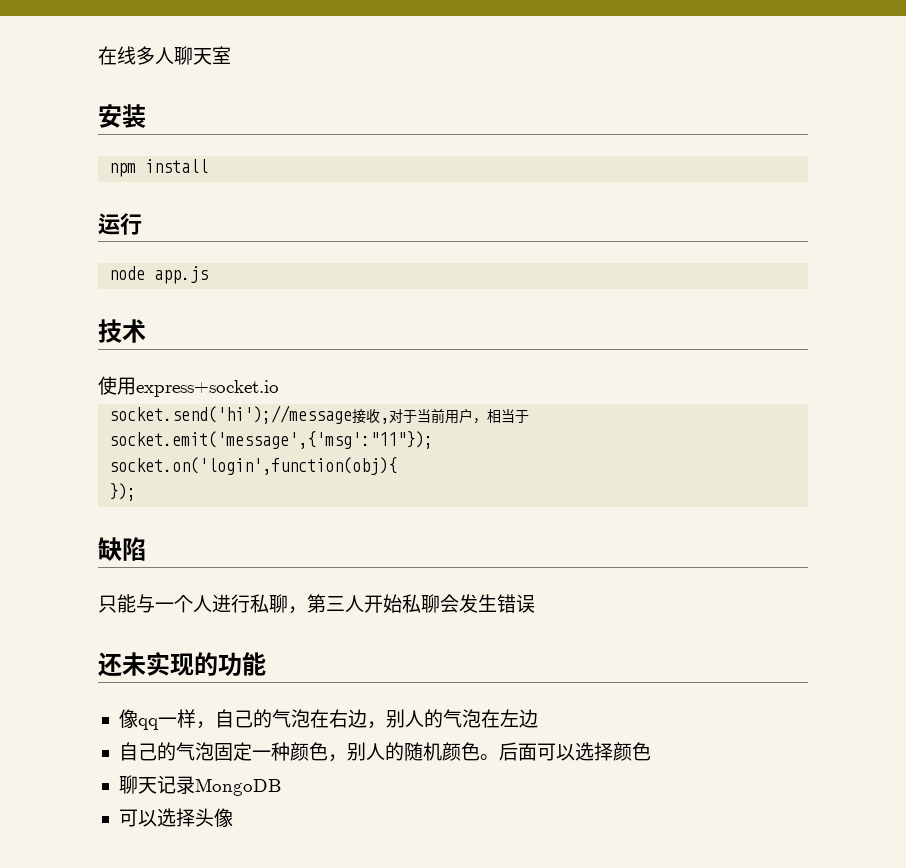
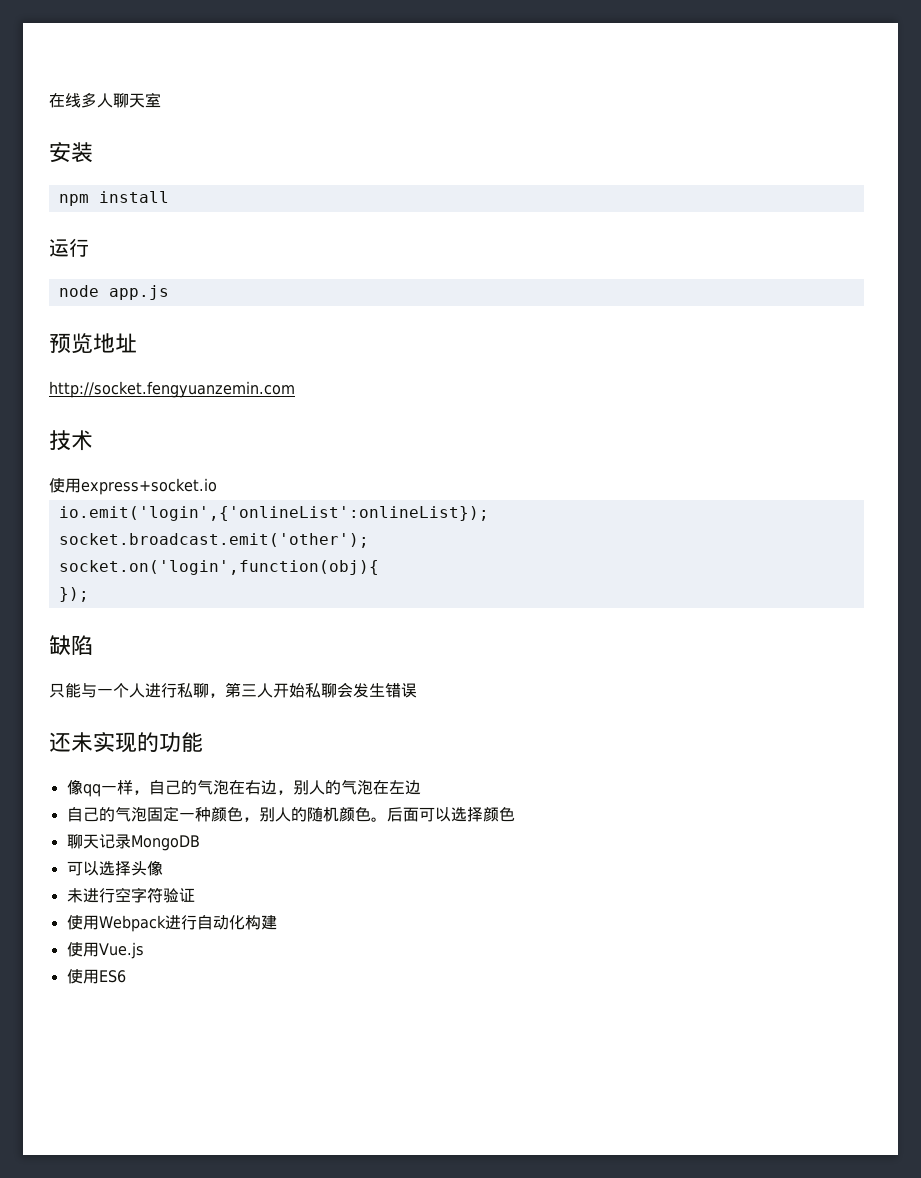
+ 预览地址
+ http://socket.fengyuanzemin.com
- socket.send('hi');//message接收,对于当前用户，相当于socket.emit('message',{'msg':"11"});
+ io.emit('login',{'onlineList':onlineList});
+ socket.broadcast.emit('other');
+ 未进行空字符验证
+ 使用Webpack进行自动化构建
+ 使用Vue.js
+ 使用ES6

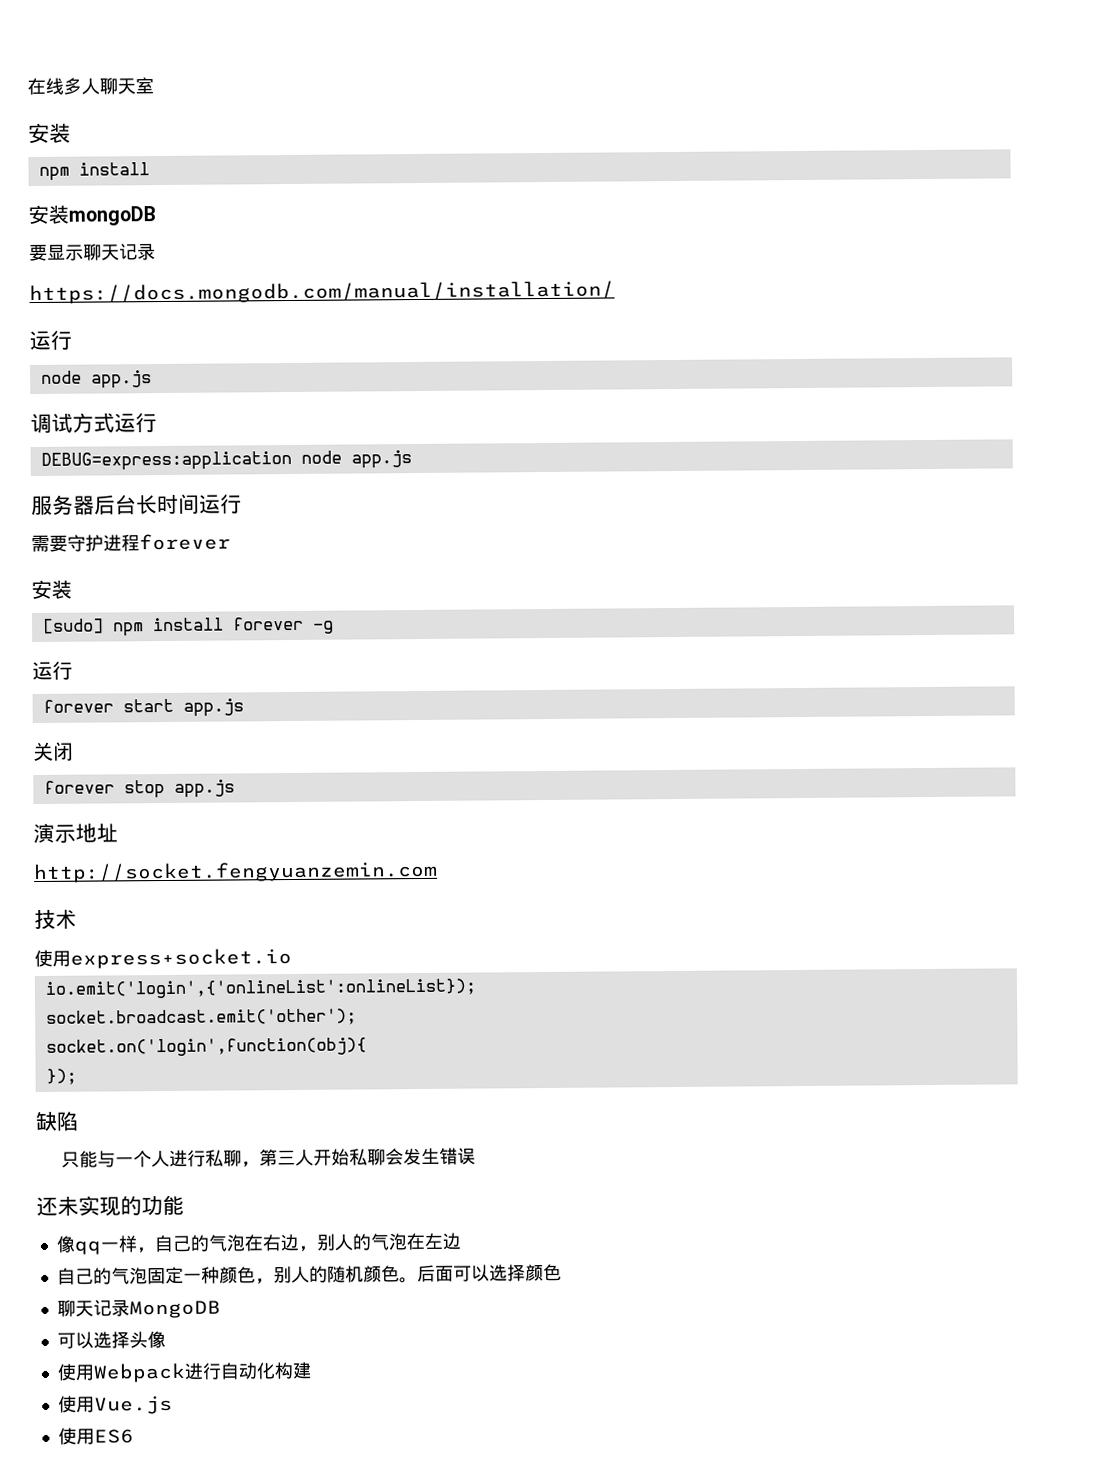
+ 安装mongoDB
+ 要显示聊天记录
+ https://docs.mongodb.com/manual/installation/
  运行
  node app.js
- 预览地址
+ 调试方式运行
+ DEBUG=express:application node app.js
+ 服务器后台长时间运行
+ 需要守护进程forever
+ 安装
+ [sudo] npm install forever -g
+ 运行
+ forever start app.js
+ 关闭
+ forever stop app.js
+ 演示地址
- 未进行空字符验证

